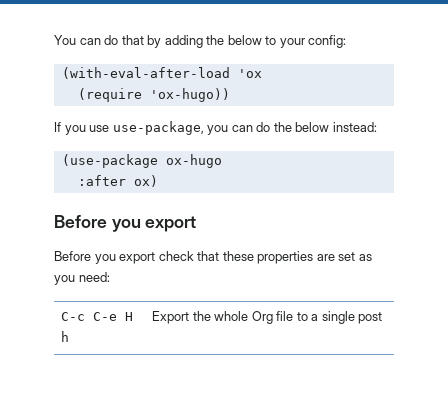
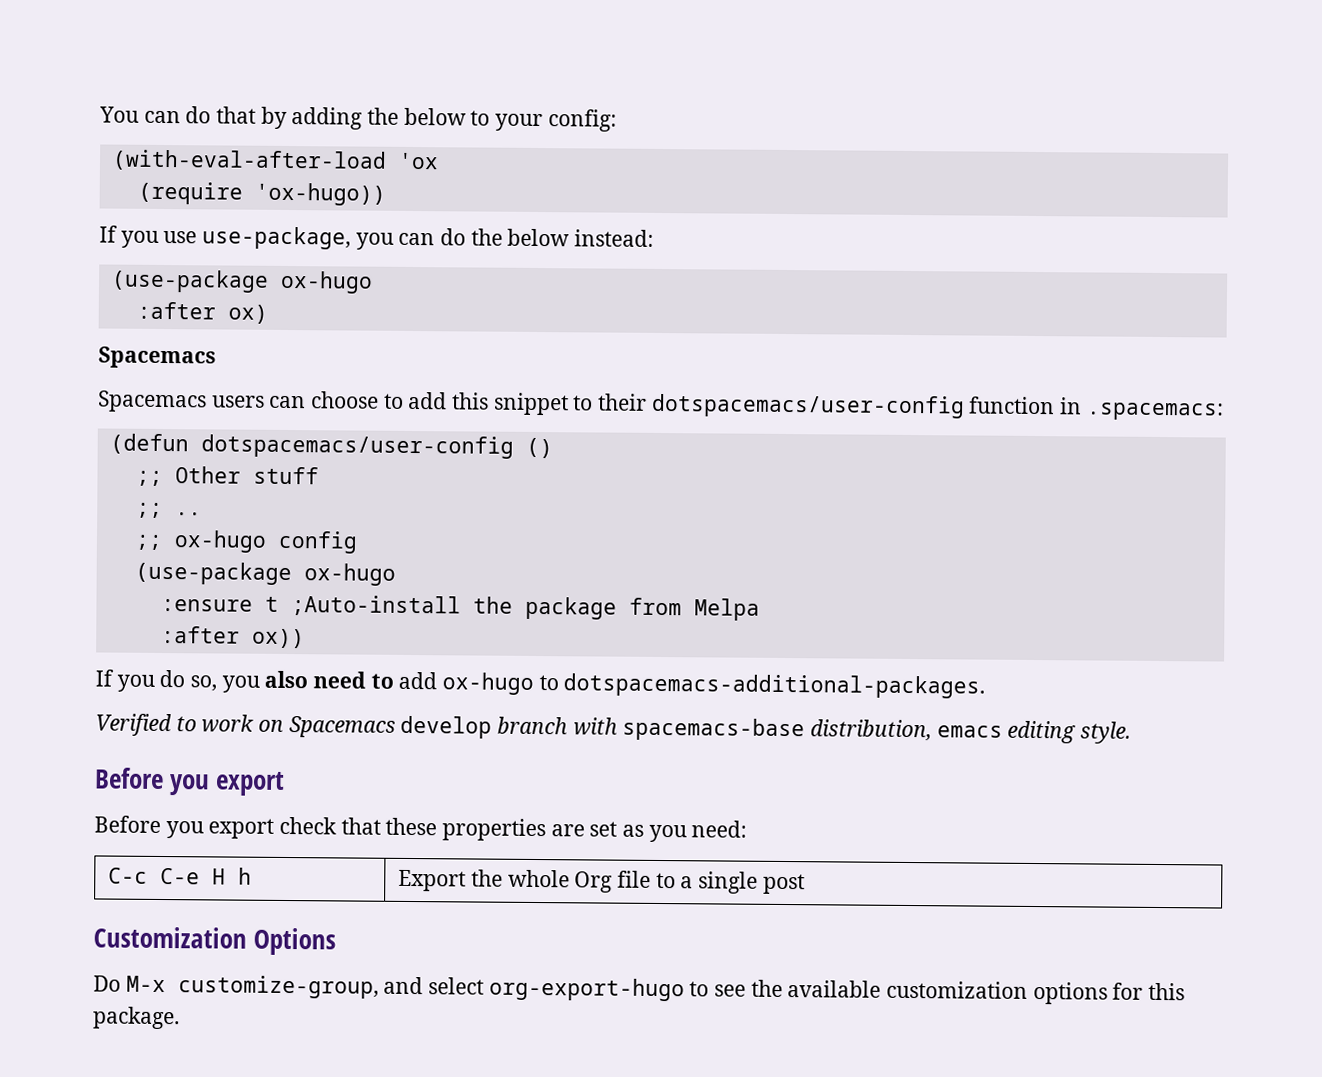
  :after ox)
+ Spacemacs
+ Spacemacs users can choose to add this snippet to their dotspacemacs/user-config function in .spacemacs:
+ (defun dotspacemacs/user-config ()
+ ;; Other stuff
+ ;; ..
+ ;; ox-hugo config
+ (use-package ox-hugo
+ :ensure t ;Auto-install the package from Melpa
+ :after ox))
+ If you do so, you also need to add ox-hugo to dotspacemacs-additional-packages.
+ Verified to work on Spacemacs develop branch with spacemacs-base distribution, emacs editing style.
+ Customization Options
+ Do M-x customize-group, and select org-export-hugo to see the available customization options for this package.

